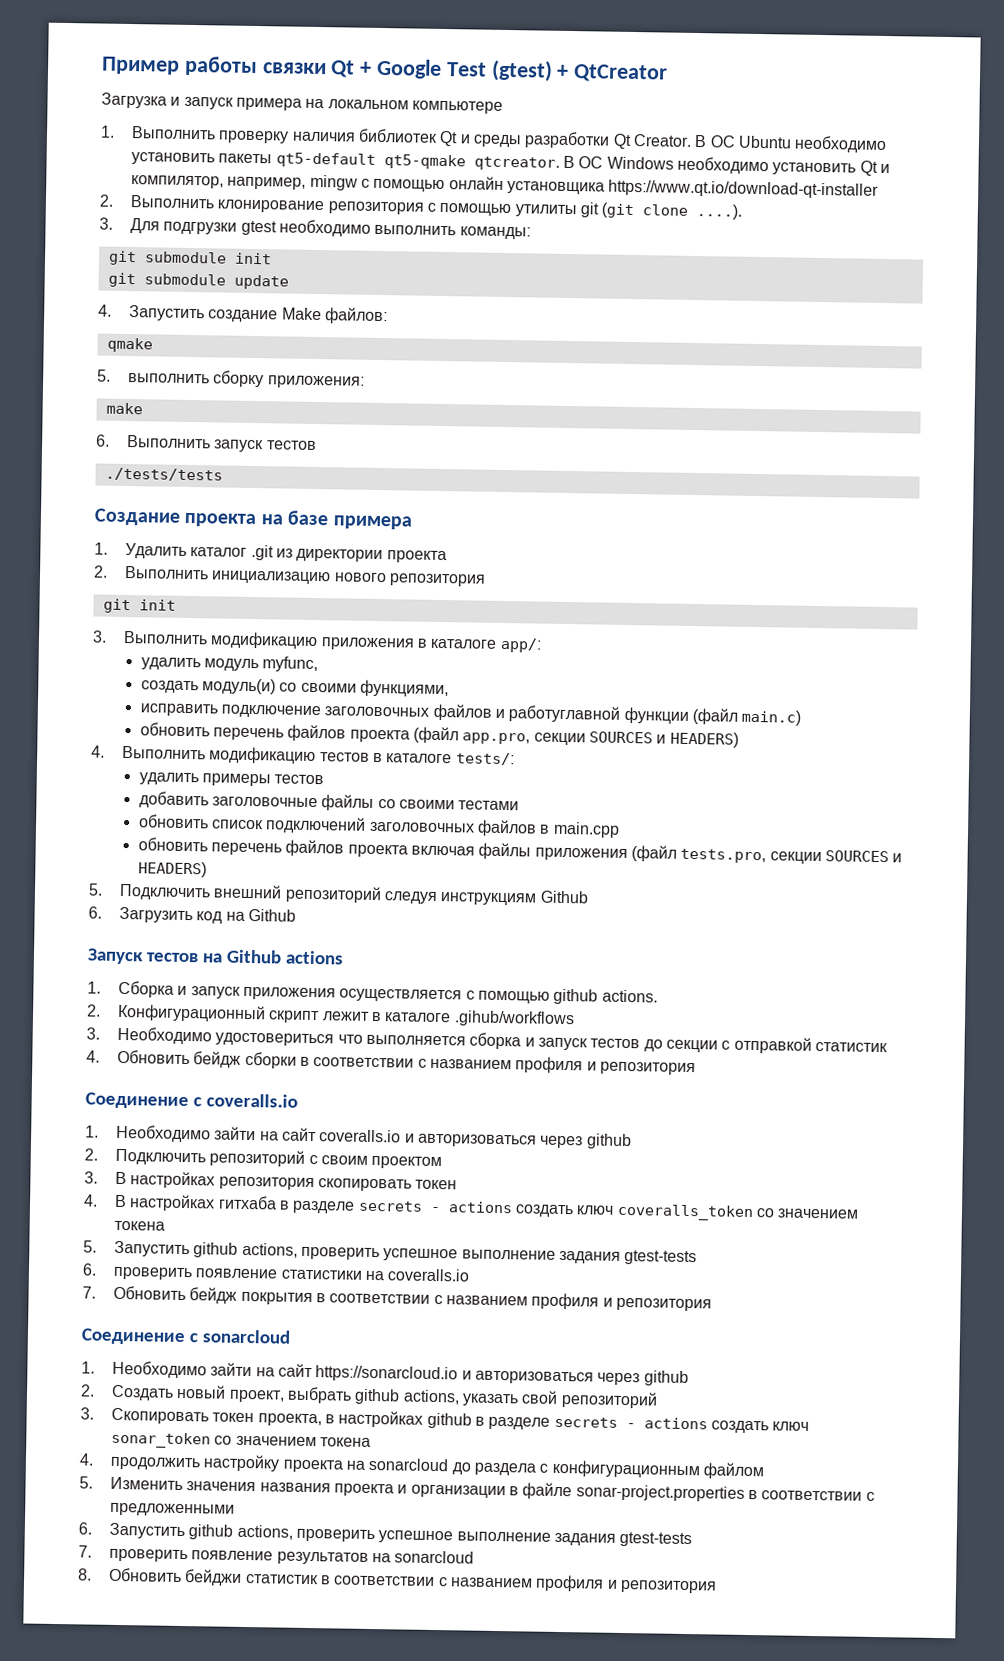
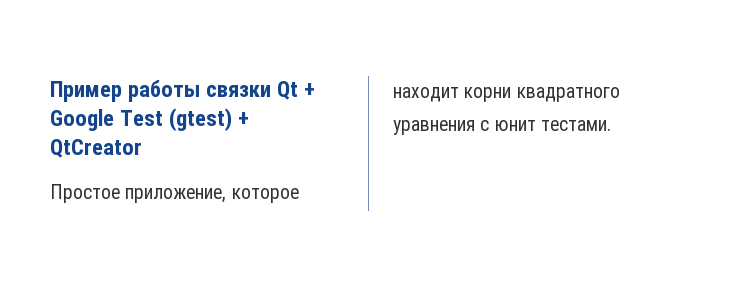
- Загрузка и запуск примера на локальном компьютере
- 1. Выполнить проверку наличия библиотек Qt и среды разработки Qt Creator. В ОС Ubuntu необходимо установить пакеты qt5-default qt5-qmake qtcreator. В ОС Windows необходимо установить Qt и компилятор, например, mingw с помощью онлайн установщика https://www.qt.io/download-qt-installer
- 2. Выполнить клонирование репозитория с помощью утилиты git (git clone ....).
- 3. Для подгрузки gtest необходимо выполнить команды:
- git submodule init
- git submodule update
- 4. Запустить создание Make файлов:
- qmake
- 5. выполнить сборку приложения:
- make
- 6. Выполнить запуск тестов
- ./tests/tests
- Создание проекта на базе примера
- 1. Удалить каталог .git из директории проекта
- 2. Выполнить инициализацию нового репозитория
- git init
- 3. Выполнить модификацию приложения в каталоге app/:
- удалить модуль myfunc,
- создать модуль(и) со своими функциями,
- исправить подключение заголовочных файлов и работуглавной функции (файл main.c)
- обновить перечень файлов проекта (файл app.pro, секции SOURCES и HEADERS)
- 4. Выполнить модификацию тестов в каталоге tests/:
- удалить примеры тестов
- добавить заголовочные файлы со своими тестами
- обновить список подключений заголовочных файлов в main.cpp
- обновить перечень файлов проекта включая файлы приложения (файл tests.pro, секции SOURCES и HEADERS)
- 5. Подключить внешний репозиторий следуя инструкциям Github
- 6. Загрузить код на Github
- Запуск тестов на Github actions
- 1. Сборка и запуск приложения осуществляется с помощью github actions.
- 2. Конфигурационный скрипт лежит в каталоге .gihub/workflows
- 3. Необходимо удостовериться что выполняется сборка и запуск тестов до секции с отправкой статистик
- 4. Обновить бейдж сборки в соответствии с названием профиля и репозитория
- Соединение с coveralls.io
- 1. Необходимо зайти на сайт coveralls.io и авторизоваться через github
- 2. Подключить репозиторий с своим проектом
- 3. В настройках репозитория скопировать токен
- 4. В настройках гитхаба в разделе secrets - actions создать ключ coveralls_token со значением токена
- 5. Запустить github actions, проверить успешное выполнение задания gtest-tests
- 6. проверить появление статистики на coveralls.io
- 7. Обновить бейдж покрытия в соответствии с названием профиля и репозитория
- Соединение с sonarcloud
- 1. Необходимо зайти на сайт https://sonarcloud.io и авторизоваться через github
- 2. Создать новый проект, выбрать github actions, указать свой репозиторий
- 3. Скопировать токен проекта, в настройках github в разделе secrets - actions создать ключ sonar_token со значением токена
- 4. продолжить настройку проекта на sonarcloud до раздела с конфигурационным файлом
- 5. Изменить значения названия проекта и организации в файле sonar-project.properties в соответствии с предложенными
- 6. Запустить github actions, проверить успешное выполнение задания gtest-tests
- 7. проверить появление результатов на sonarcloud
- 8. Обновить бейджи статистик в соответствии с названием профиля и репозитория
+ Простое приложение, которое находит корни квадратного уравнения с юнит тестами.

